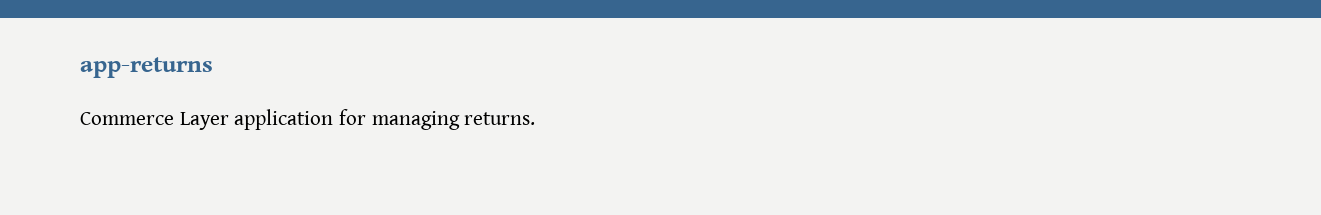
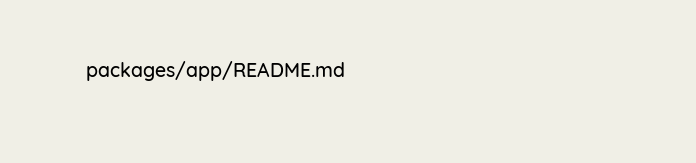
- app-returns
- Commerce Layer application for managing returns.
+ packages/app/README.md

